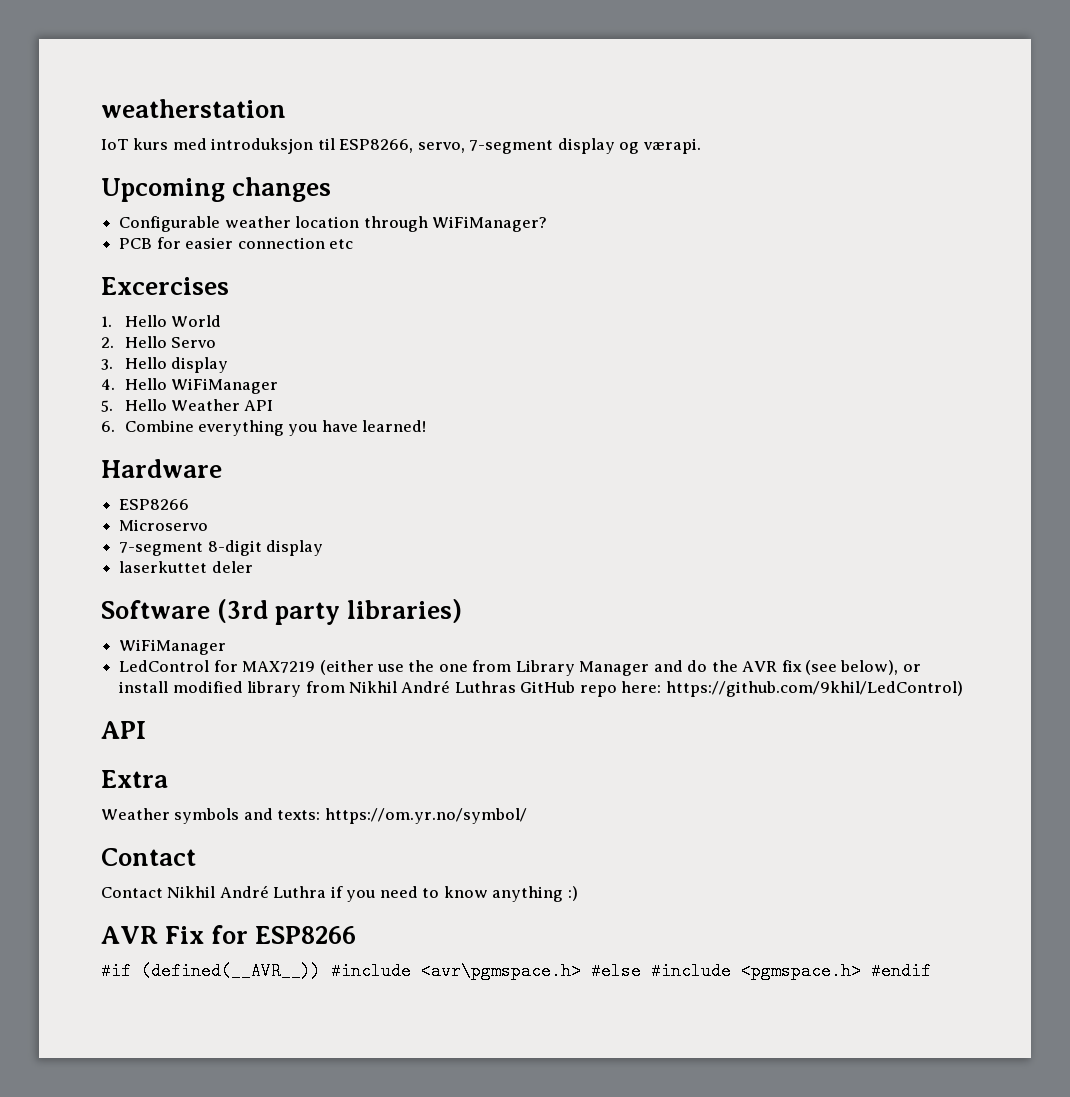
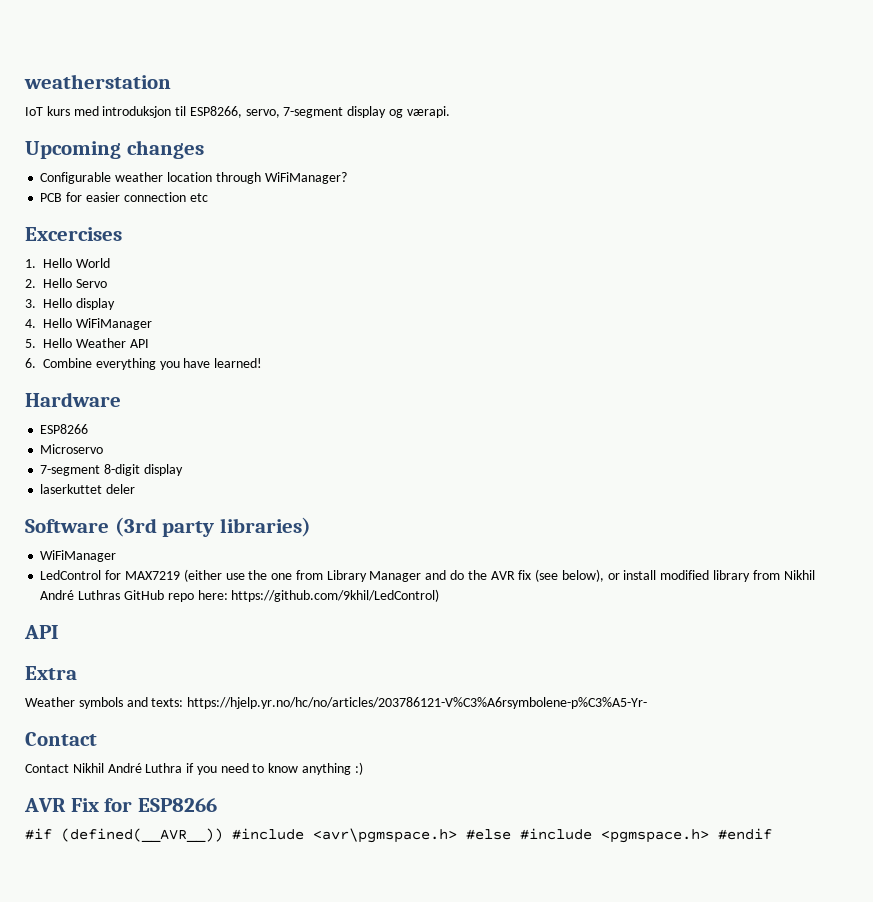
- Weather symbols and texts: https://om.yr.no/symbol/
+ Weather symbols and texts: https://hjelp.yr.no/hc/no/articles/203786121-V%C3%A6rsymbolene-p%C3%A5-Yr-

